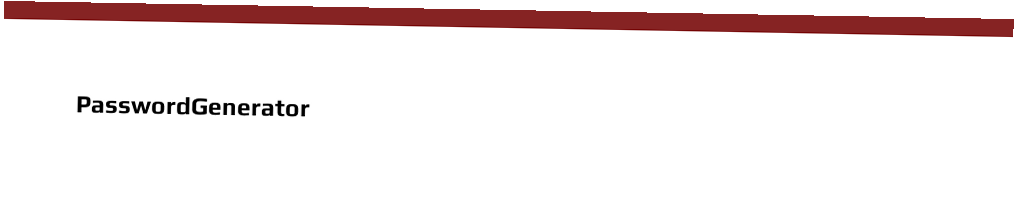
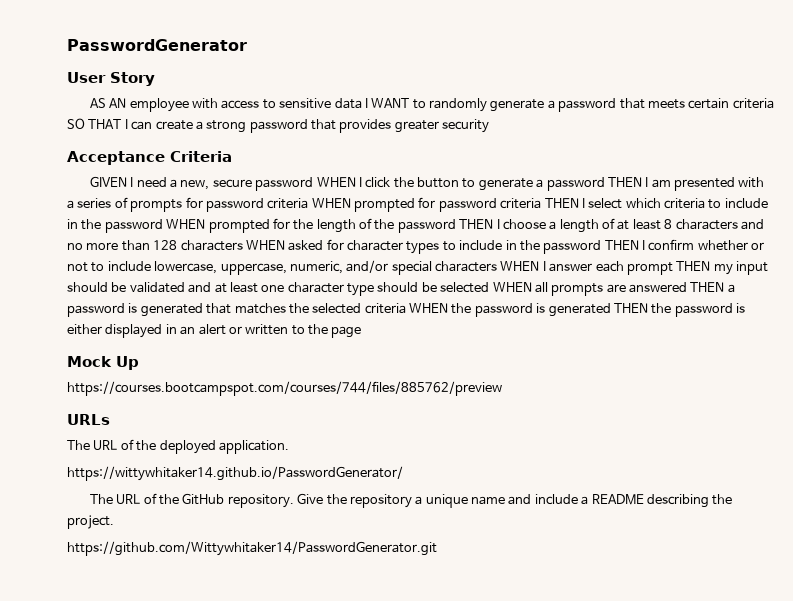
+ User Story
+ AS AN employee with access to sensitive data I WANT to randomly generate a password that meets certain criteria SO THAT I can create a strong password that provides greater security
+ Acceptance Criteria
+ GIVEN I need a new, secure password WHEN I click the button to generate a password THEN I am presented with a series of prompts for password criteria WHEN prompted for password criteria THEN I select which criteria to include in the password WHEN prompted for the length of the password THEN I choose a length of at least 8 characters and no more than 128 characters WHEN asked for character types to include in the password THEN I confirm whether or not to include lowercase, uppercase, numeric, and/or special characters WHEN I answer each prompt THEN my input should be validated and at least one character type should be selected WHEN all prompts are answered THEN a password is generated that matches the selected criteria WHEN the password is generated THEN the password is either displayed in an alert or written to the page
+ Mock Up
+ https://courses.bootcampspot.com/courses/744/files/885762/preview
+ URLs
+ The URL of the deployed application.
+ https://wittywhitaker14.github.io/PasswordGenerator/
+ The URL of the GitHub repository. Give the repository a unique name and include a README describing the project.
+ https://github.com/Wittywhitaker14/PasswordGenerator.git

